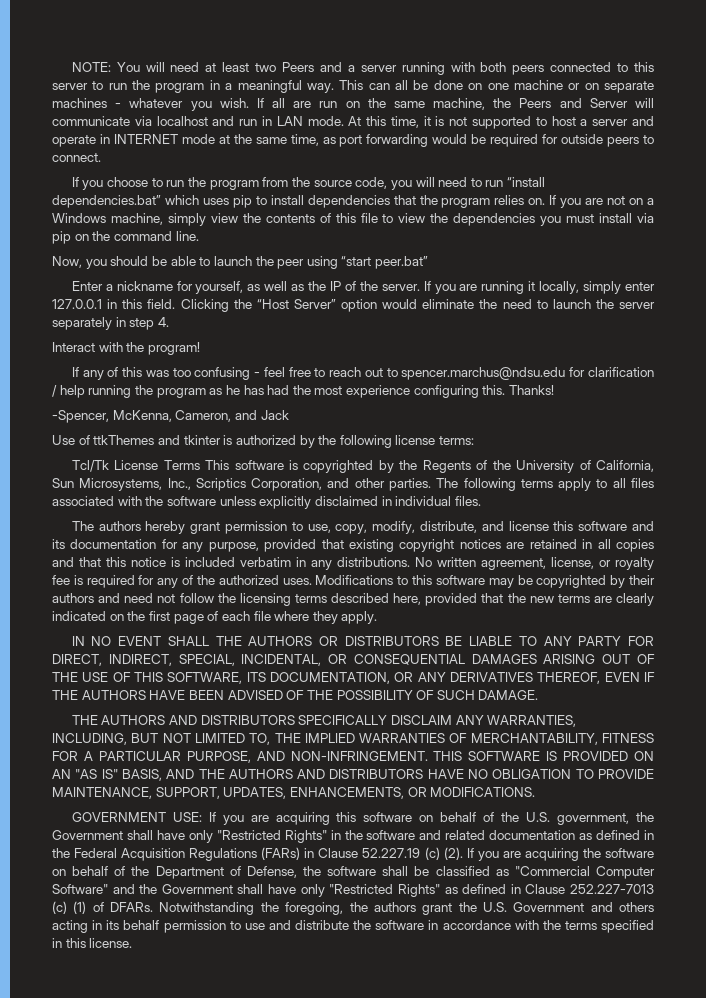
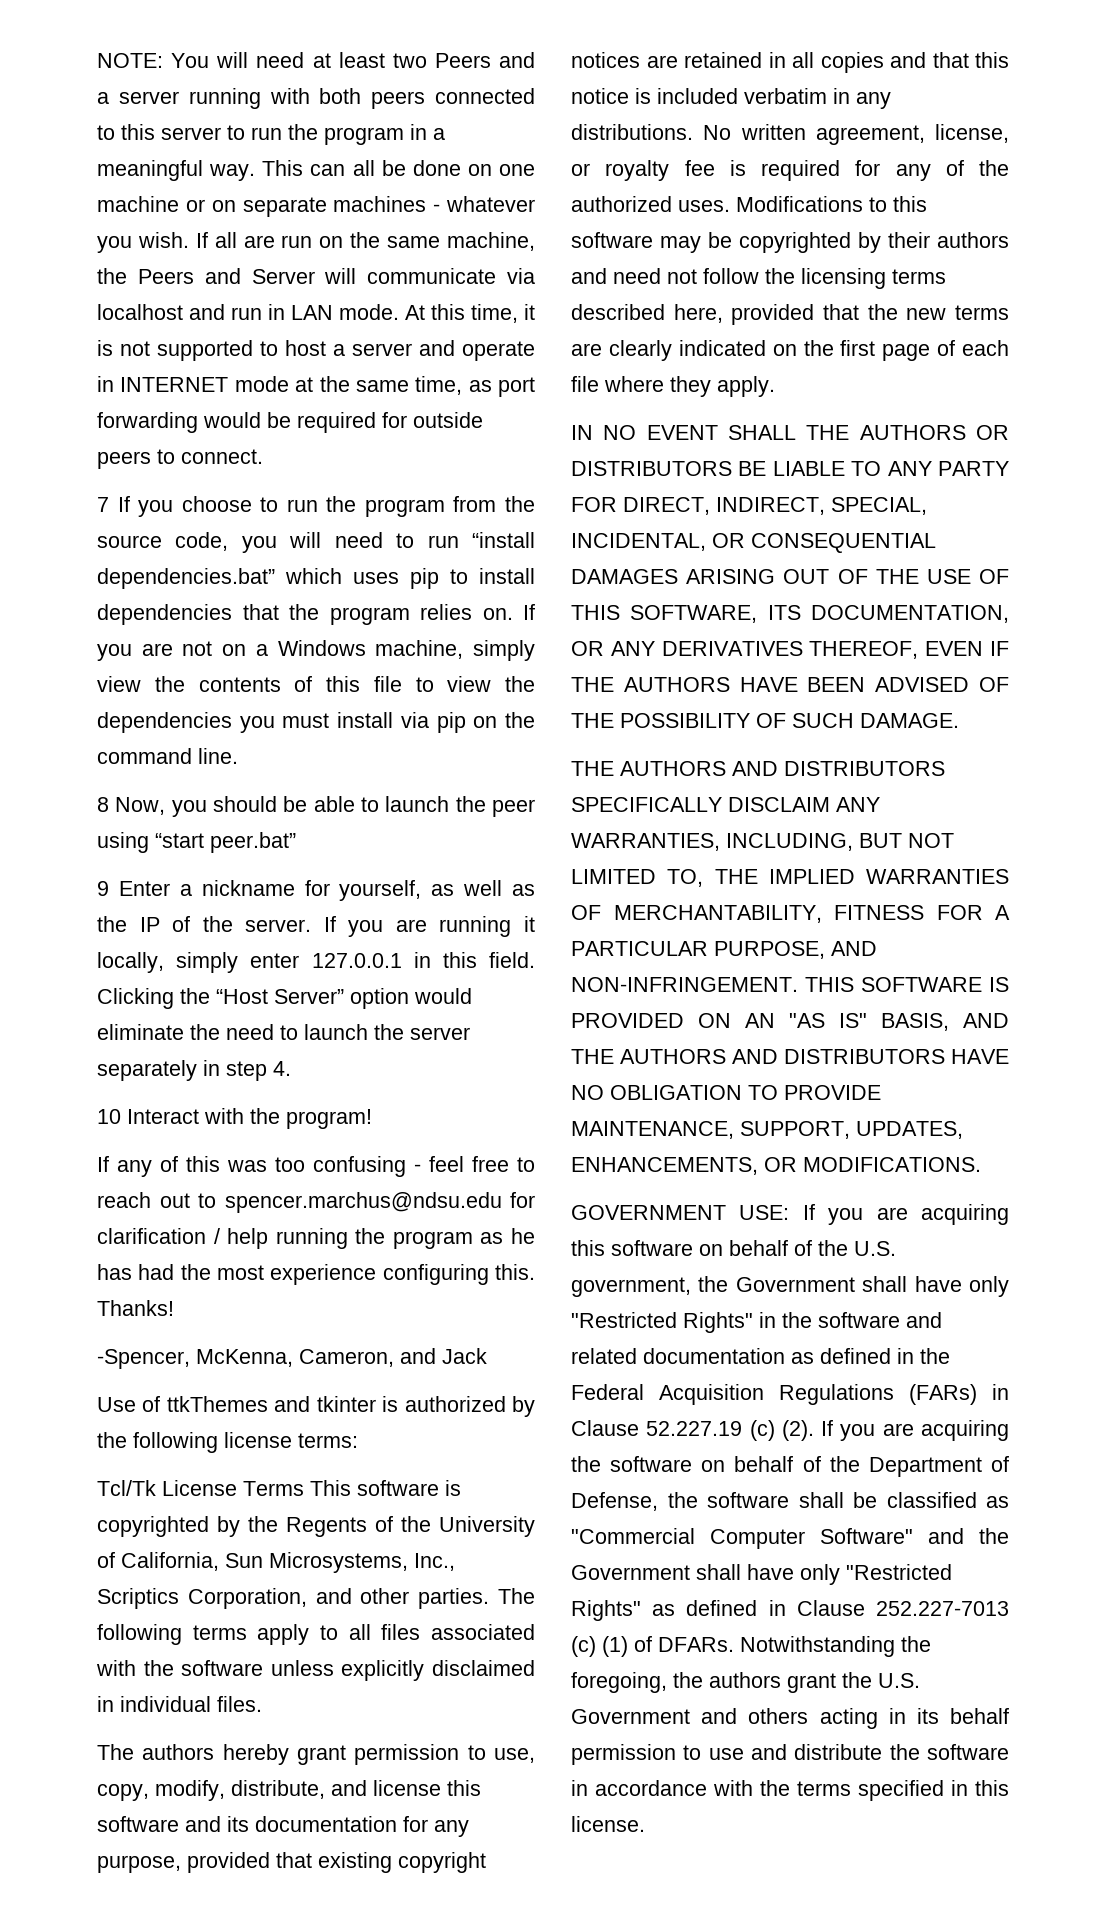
- If you choose to run the program from the source code, you will need to run “install dependencies.bat” which uses pip to install dependencies that the program relies on.
+ 7 If you choose to run the program from the source code, you will need to run “install dependencies.bat” which uses pip to install dependencies that the program relies on.
- Now, you should be able to launch the peer using “start peer.bat”
+ 8 Now, you should be able to launch the peer using “start peer.bat”
- Enter a nickname for yourself, as well as the IP of the server.
+ 9 Enter a nickname for yourself, as well as the IP of the server.
- Interact with the program!
+ 10 Interact with the program!

